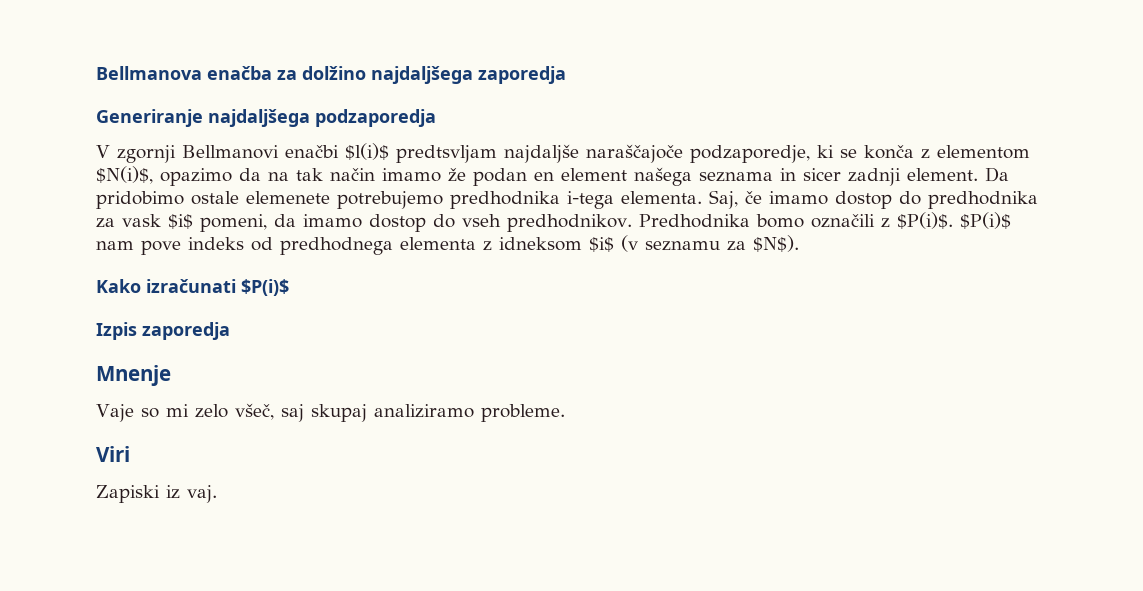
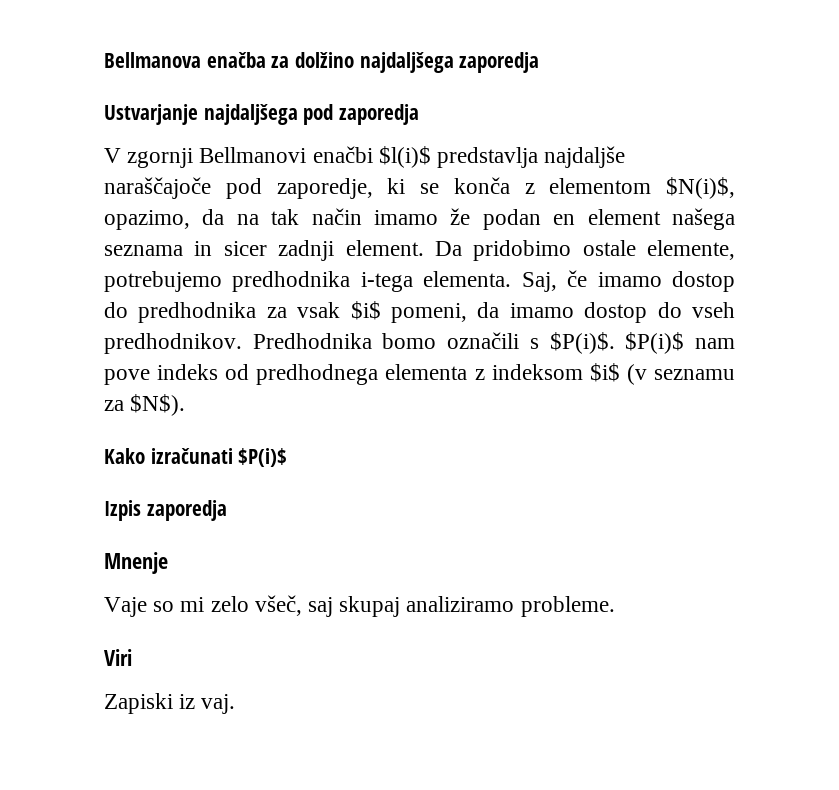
- Generiranje najdaljšega podzaporedja
+ Ustvarjanje najdaljšega pod zaporedja
- V zgornji Bellmanovi enačbi $l(i)$ predtsvljam najdaljše naraščajoče podzaporedje, ki se konča z elementom $N(i)$, opazimo da na tak način imamo že podan en element našega seznama in sicer zadnji element.
+ V zgornji Bellmanovi enačbi $l(i)$ predstavlja najdaljše naraščajoče pod zaporedje, ki se konča z elementom $N(i)$, opazimo, da na tak način imamo že podan en element našega seznama in sicer zadnji element.
- Da pridobimo ostale elemenete potrebujemo predhodnika i-tega elementa.
+ Da pridobimo ostale elemente, potrebujemo predhodnika i-tega elementa.
- Saj, če imamo dostop do predhodnika za vask $i$ pomeni, da imamo dostop do vseh predhodnikov.
+ Saj, če imamo dostop do predhodnika za vsak $i$ pomeni, da imamo dostop do vseh predhodnikov.
- Predhodnika bomo označili z $P(i)$.
+ Predhodnika bomo označili s $P(i)$.
- $P(i)$ nam pove indeks od predhodnega elementa z idneksom $i$ (v seznamu za $N$).
+ $P(i)$ nam pove indeks od predhodnega elementa z indeksom $i$ (v seznamu za $N$).

